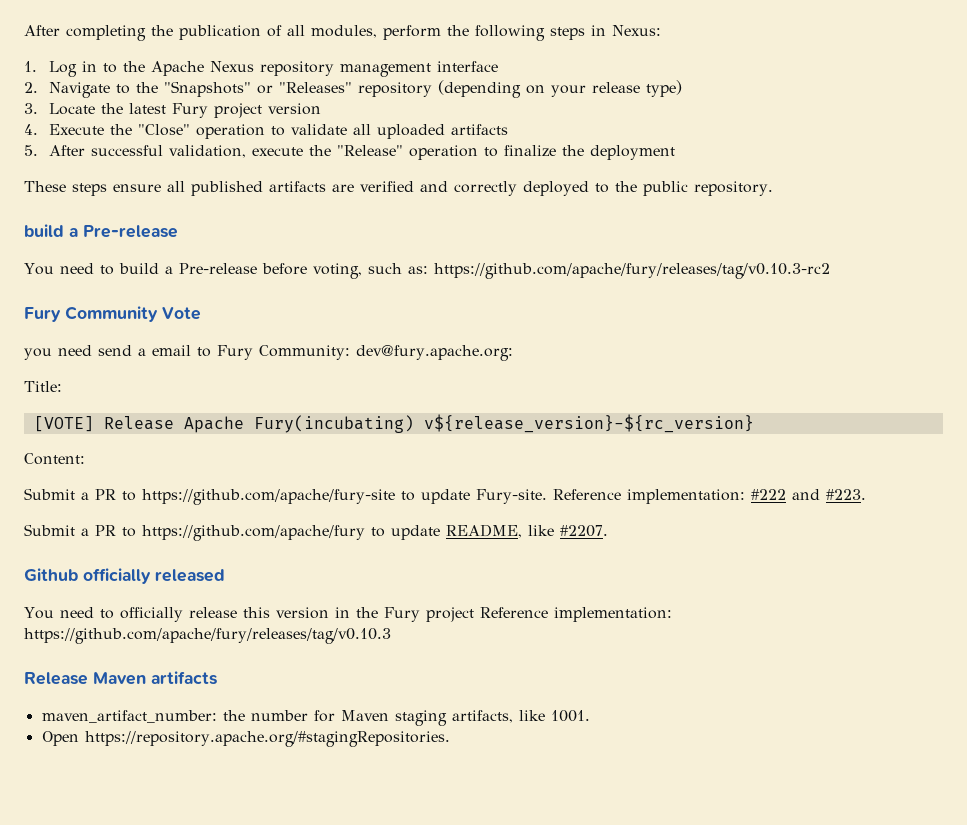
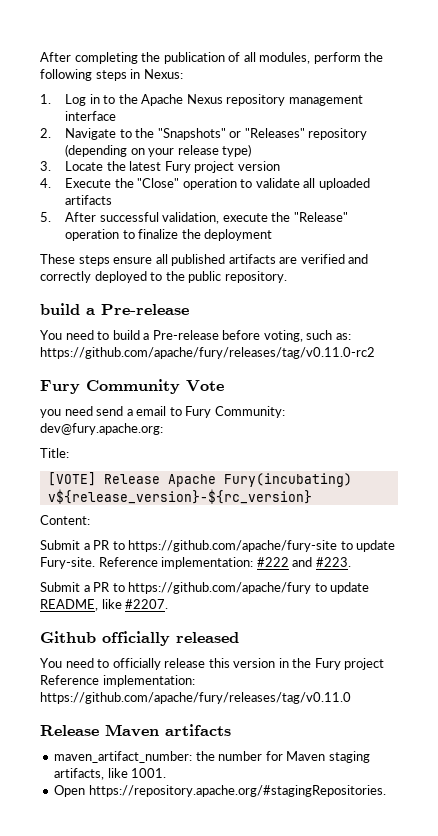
- You need to build a Pre-release before voting, such as: https://github.com/apache/fury/releases/tag/v0.10.3-rc2
+ You need to build a Pre-release before voting, such as: https://github.com/apache/fury/releases/tag/v0.11.0-rc2
- You need to officially release this version in the Fury project Reference implementation: https://github.com/apache/fury/releases/tag/v0.10.3
+ You need to officially release this version in the Fury project Reference implementation: https://github.com/apache/fury/releases/tag/v0.11.0

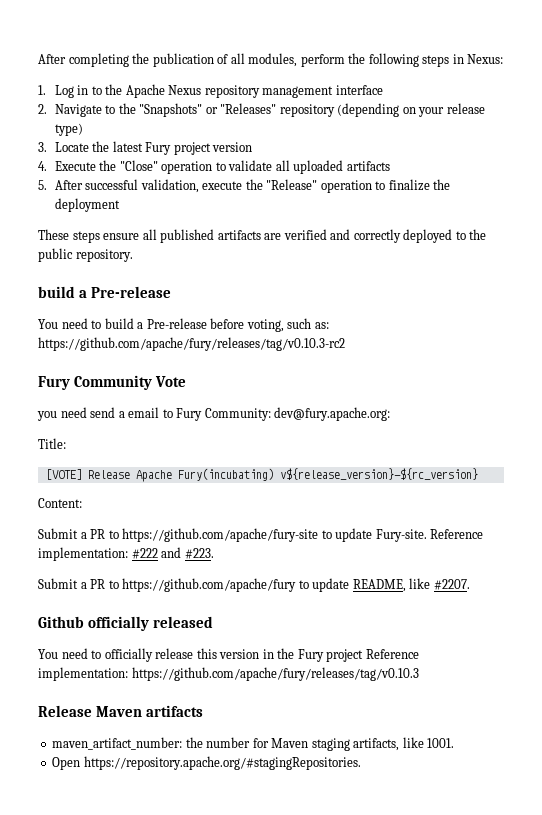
- You need to build a Pre-release before voting, such as: https://github.com/apache/fury/releases/tag/v0.11.0-rc2
+ You need to build a Pre-release before voting, such as: https://github.com/apache/fury/releases/tag/v0.10.3-rc2
- You need to officially release this version in the Fury project Reference implementation: https://github.com/apache/fury/releases/tag/v0.11.0
+ You need to officially release this version in the Fury project Reference implementation: https://github.com/apache/fury/releases/tag/v0.10.3

